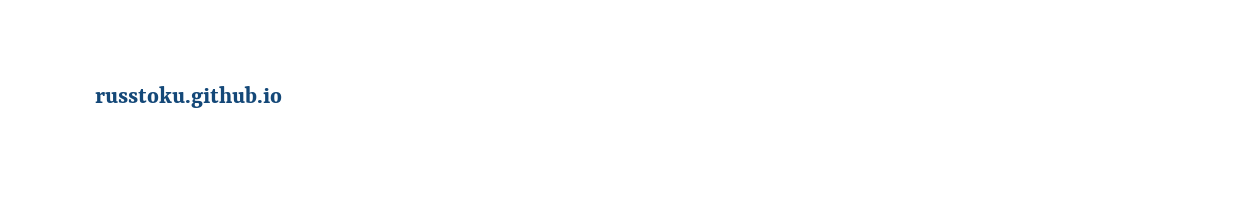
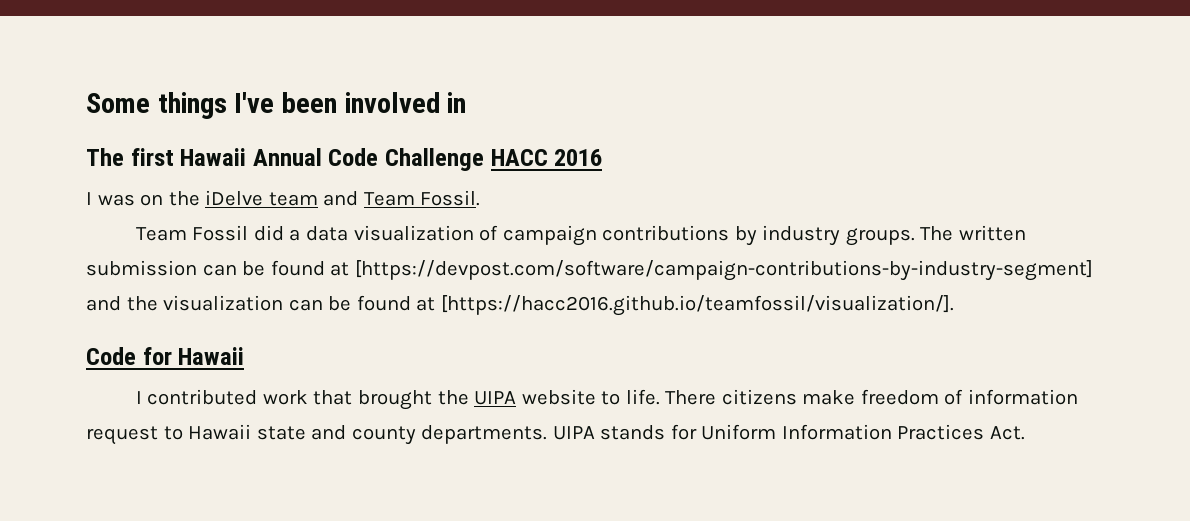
- russtoku.github.io
+ Some things I've been involved in
+ The first Hawaii Annual Code Challenge HACC 2016
+ I was on the iDelve team and Team Fossil.
+ Team Fossil did a data visualization of campaign contributions by industry groups. The written submission can be found at [https://devpost.com/software/campaign-contributions-by-industry-segment] and the visualization can be found at [https://hacc2016.github.io/teamfossil/visualization/].
+ Code for Hawaii
+ I contributed work that brought the UIPA website to life. There citizens make freedom of information request to Hawaii state and county departments. UIPA stands for Uniform Information Practices Act.

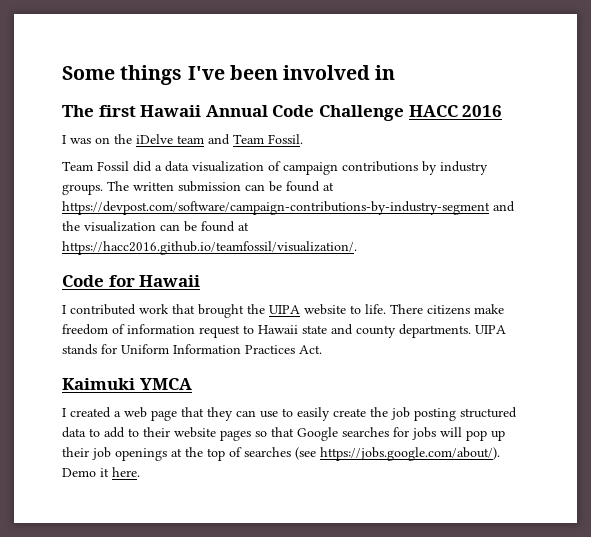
- The written submission can be found at [https://devpost.com/software/campaign-contributions-by-industry-segment] and the visualization can be found at [https://hacc2016.github.io/teamfossil/visualization/].
+ The written submission can be found at https://devpost.com/software/campaign-contributions-by-industry-segment and the visualization can be found at https://hacc2016.github.io/teamfossil/visualization/.
+ Kaimuki YMCA
+ I created a web page that they can use to easily create the job posting structured data to add to their website pages so that Google searches for jobs will pop up their job openings at the top of searches (see https://jobs.google.com/about/). Demo it here.

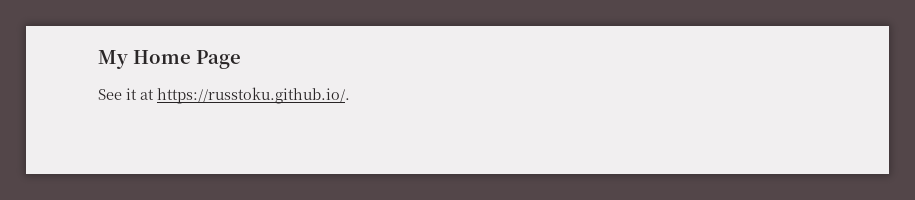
- Some things I've been involved in
- The first Hawaii Annual Code Challenge HACC 2016
- I was on the iDelve team and Team Fossil.
- Team Fossil did a data visualization of campaign contributions by industry groups. The written submission can be found at https://devpost.com/software/campaign-contributions-by-industry-segment and the visualization can be found at https://hacc2016.github.io/teamfossil/visualization/.
- Code for Hawaii
- I contributed work that brought the UIPA website to life. There citizens make freedom of information request to Hawaii state and county departments. UIPA stands for Uniform Information Practices Act.
- Kaimuki YMCA
- I created a web page that they can use to easily create the job posting structured data to add to their website pages so that Google searches for jobs will pop up their job openings at the top of searches (see https://jobs.google.com/about/). Demo it here.
+ My Home Page
+ See it at https://russtoku.github.io/.

